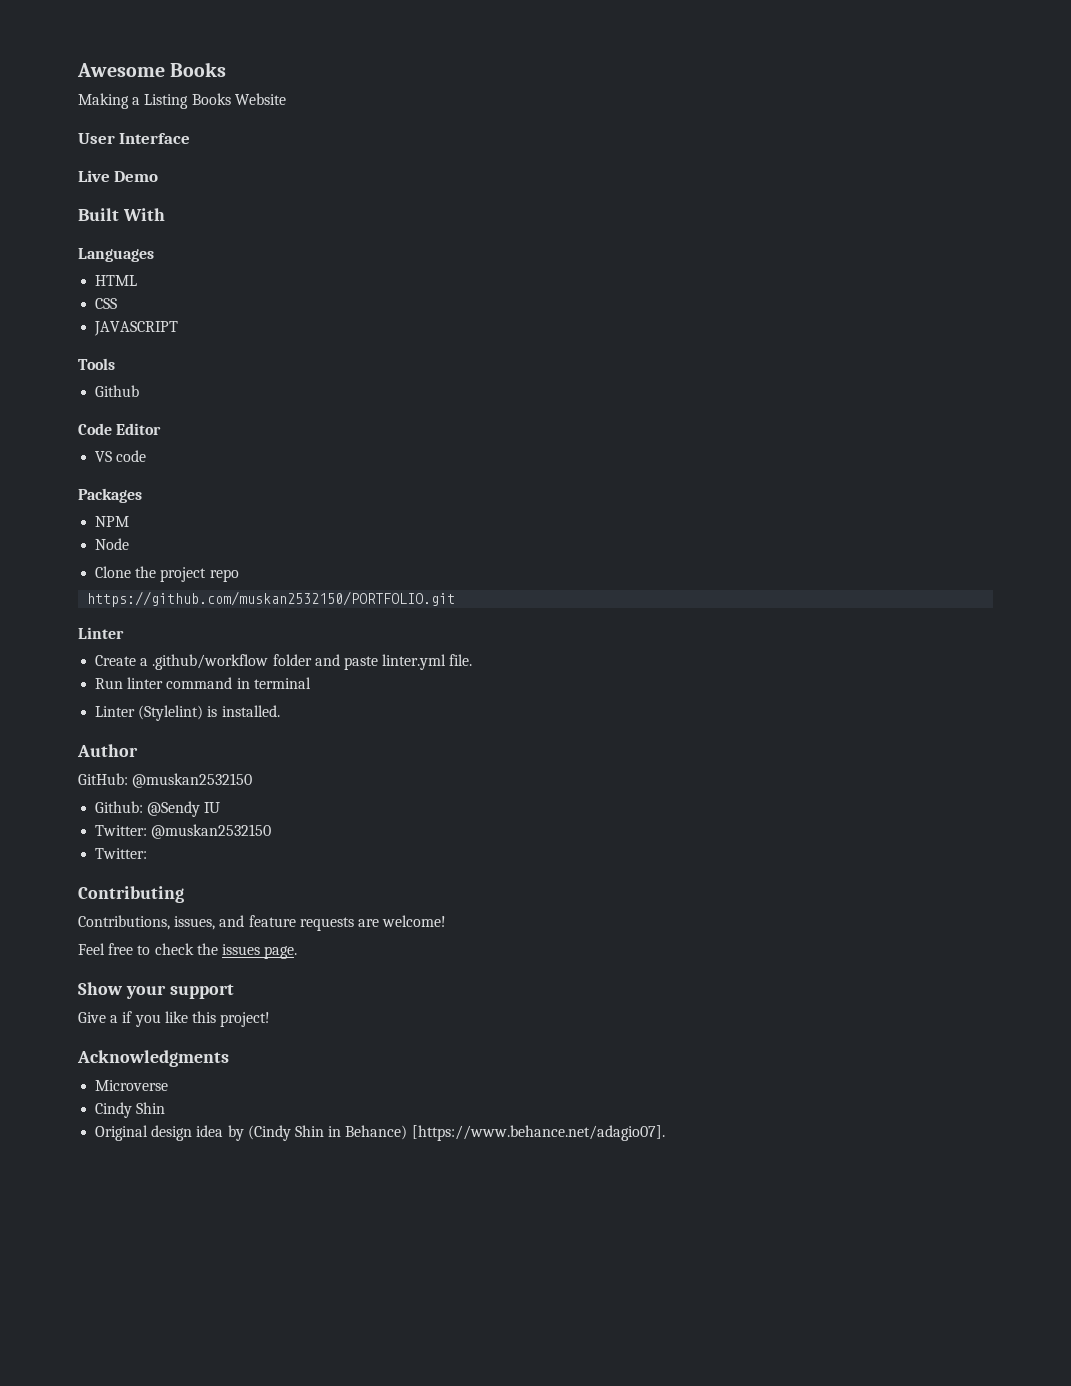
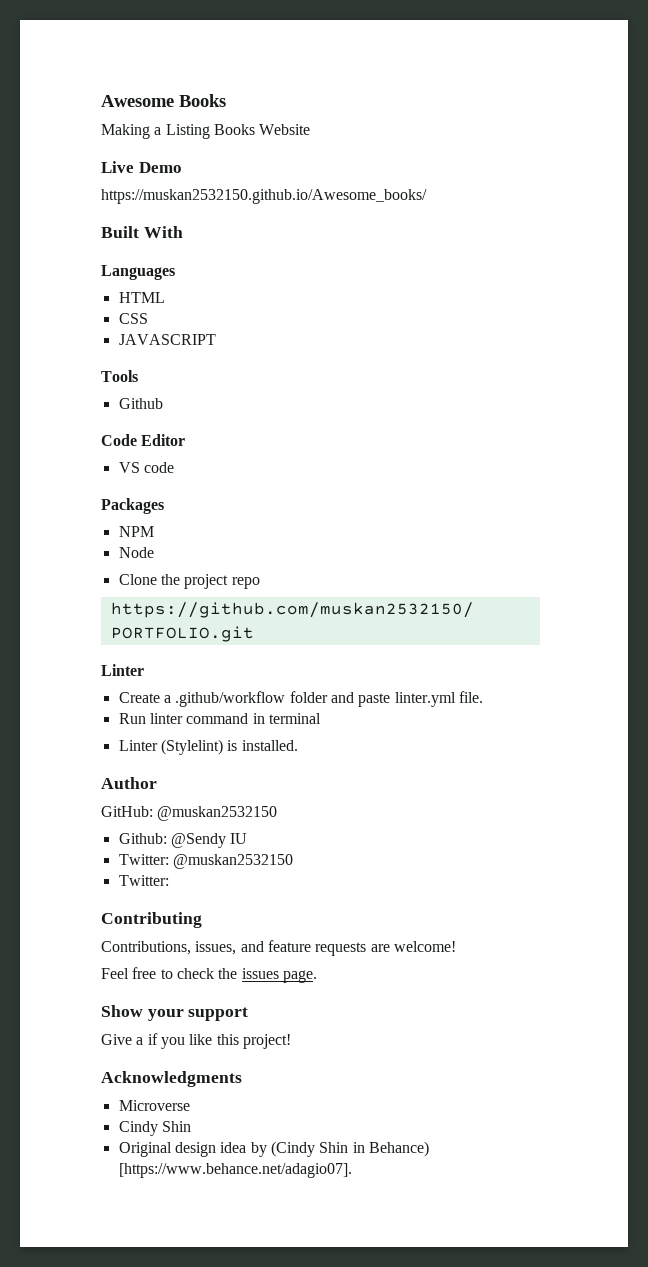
- User Interface
+ https://muskan2532150.github.io/Awesome_books/

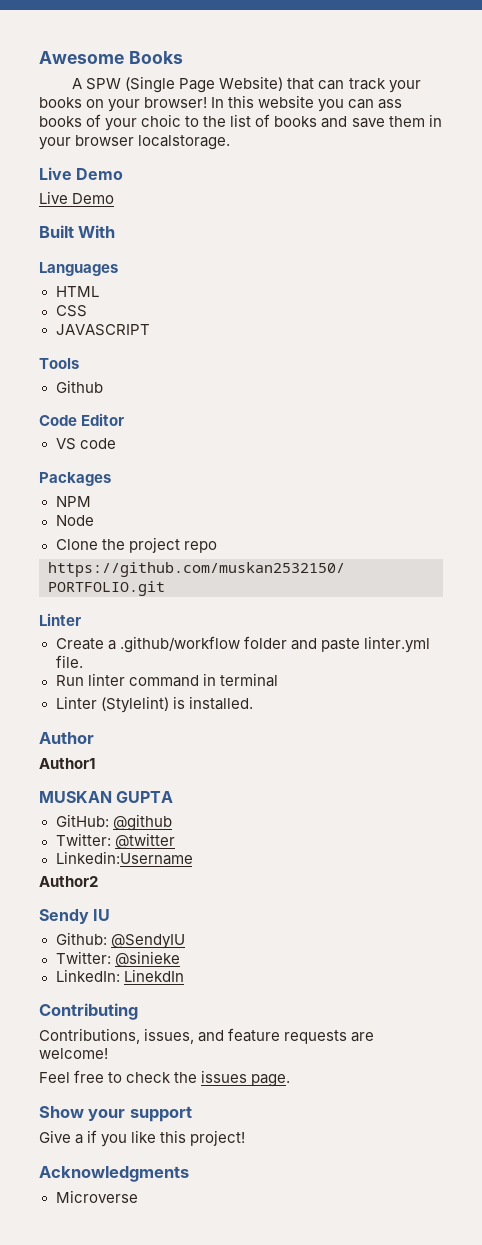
- Making a Listing Books Website
+ A SPW (Single Page Website) that can track your books on your browser! In this website you can ass books of your choic to the list of books and save them in your browser localstorage.
  Live Demo
- https://muskan2532150.github.io/Awesome_books/
+ Live Demo
- GitHub: @muskan2532150
+ Author1
+ MUSKAN GUPTA
+ GitHub: @github
+ Twitter: @twitter
+ Linkedin:Username
+ Author2
+ Sendy IU
- Github: @Sendy IU
- Twitter: @muskan2532150
- Twitter:
+ Github: @SendyIU
+ Twitter: @sinieke
+ LinkedIn: LinekdIn
- Cindy Shin
- Original design idea by (Cindy Shin in Behance) [https://www.behance.net/adagio07].

